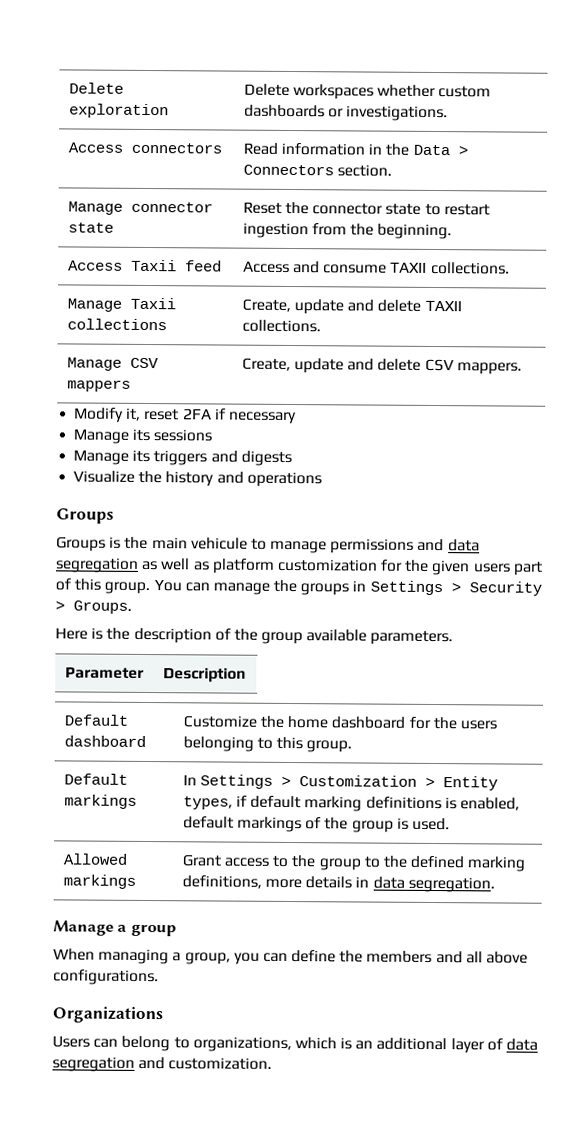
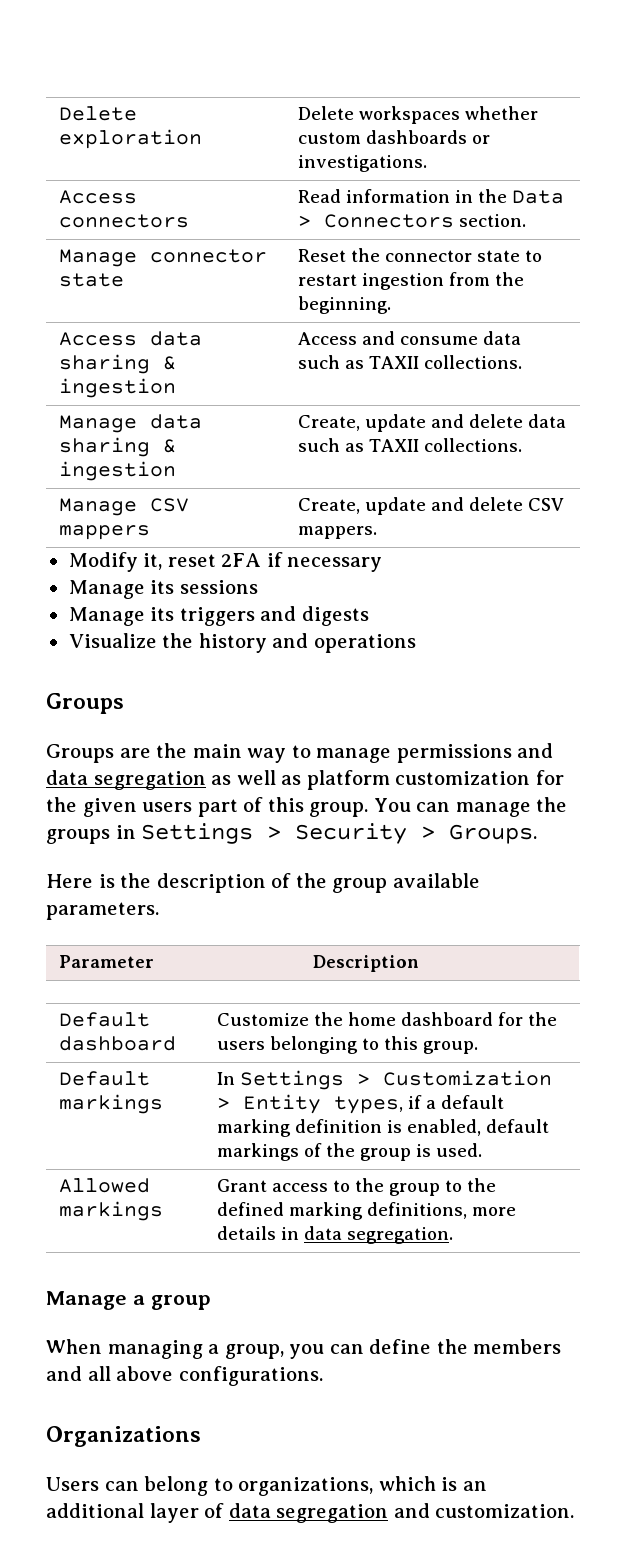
- Access Taxii feed | Access and consume TAXII collections.
- Manage Taxii collections | Create, update and delete TAXII collections.
+ Access data sharing & ingestion | Access and consume data such as TAXII collections.
+ Manage data sharing & ingestion | Create, update and delete data such as TAXII collections.
- Groups is the main vehicule to manage permissions and data segregation as well as platform customization for the given users part of this group.
+ Groups are the main way to manage permissions and data segregation as well as platform customization for the given users part of this group.
- Default markings | In Settings > Customization > Entity types, if default marking definitions is enabled, default markings of the group is used.
+ Default markings | In Settings > Customization > Entity types, if a default marking definition is enabled, default markings of the group is used.

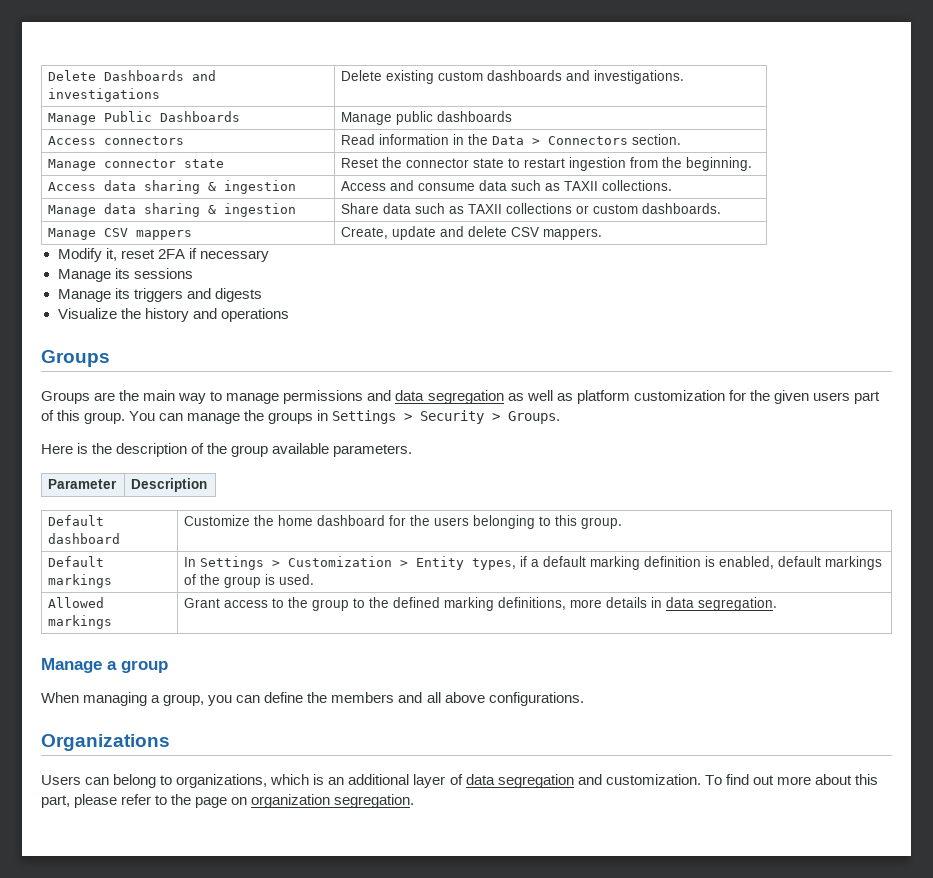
- Delete exploration | Delete workspaces whether custom dashboards or investigations.
+ Delete Dashboards and investigations | Delete existing custom dashboards and investigations.
+ Manage Public Dashboards | Manage public dashboards
- Manage data sharing & ingestion | Create, update and delete data such as TAXII collections.
+ Manage data sharing & ingestion | Share data such as TAXII collections or custom dashboards.
+ To find out more about this part, please refer to the page on organization segregation.

